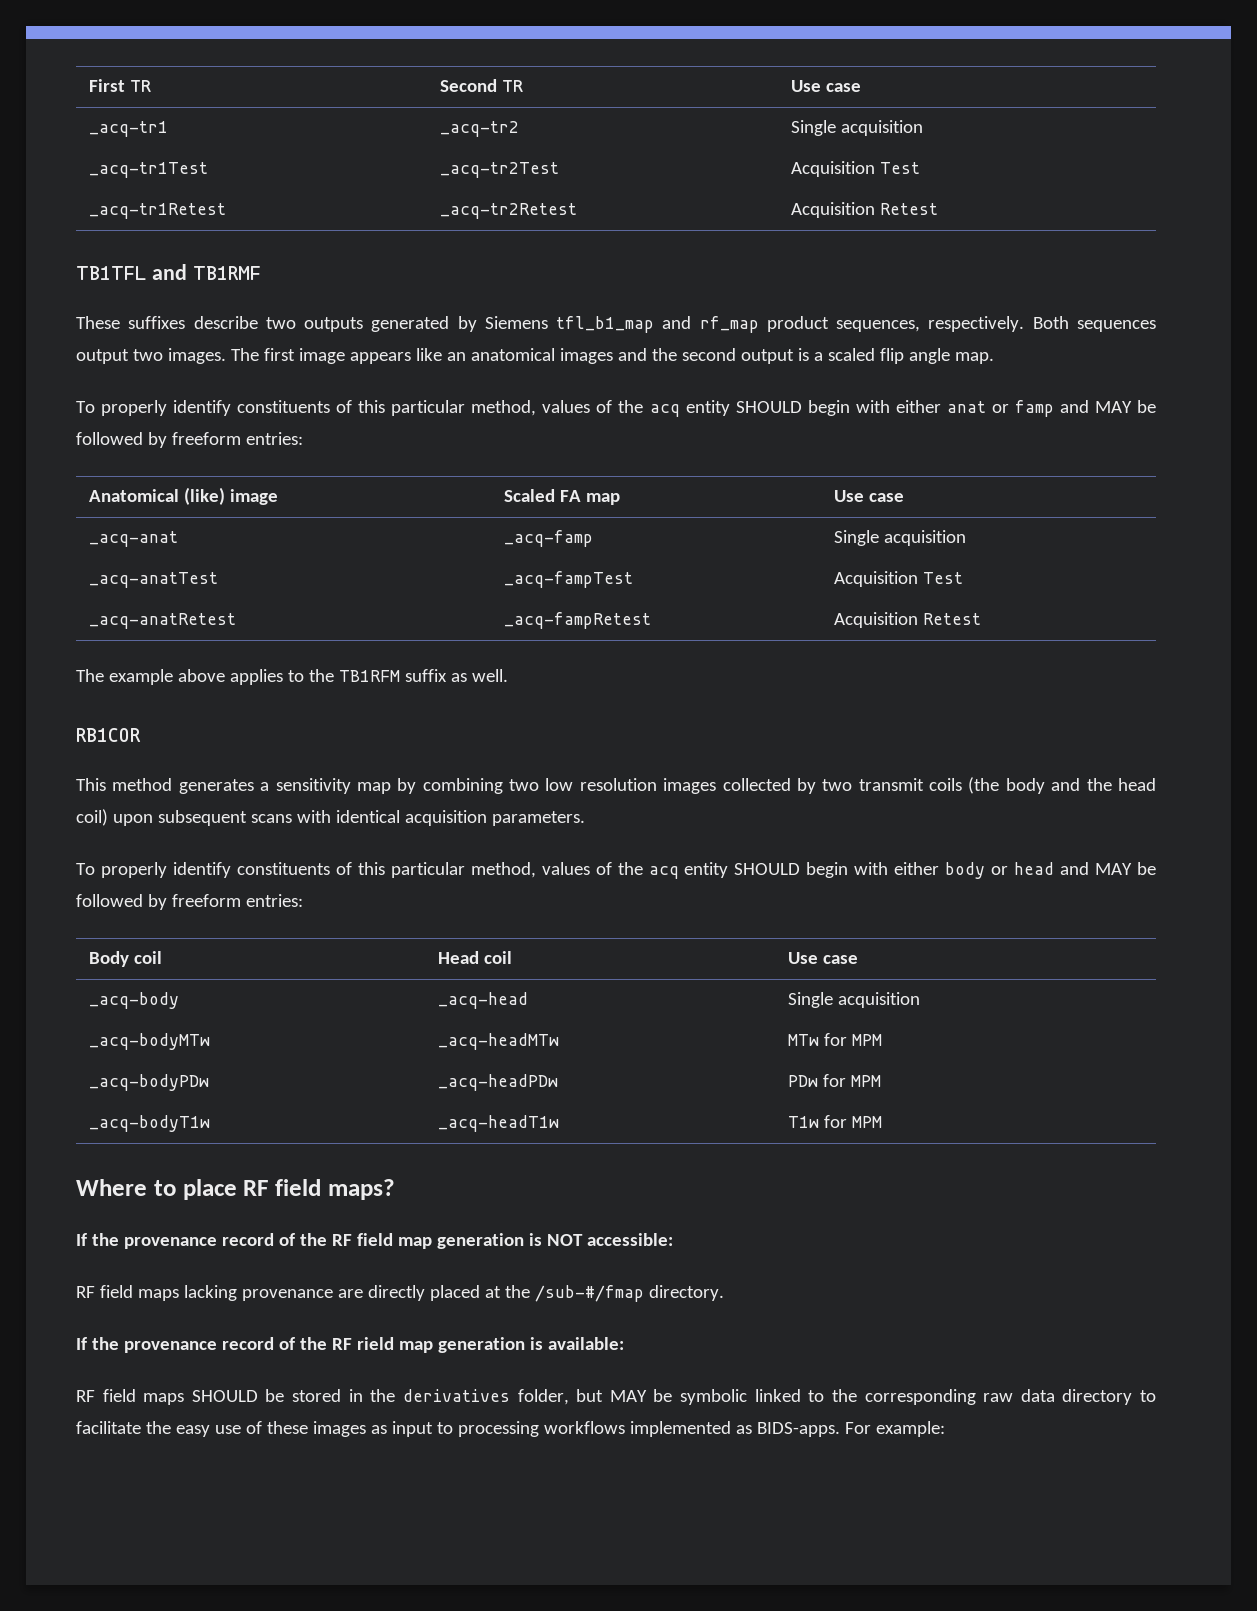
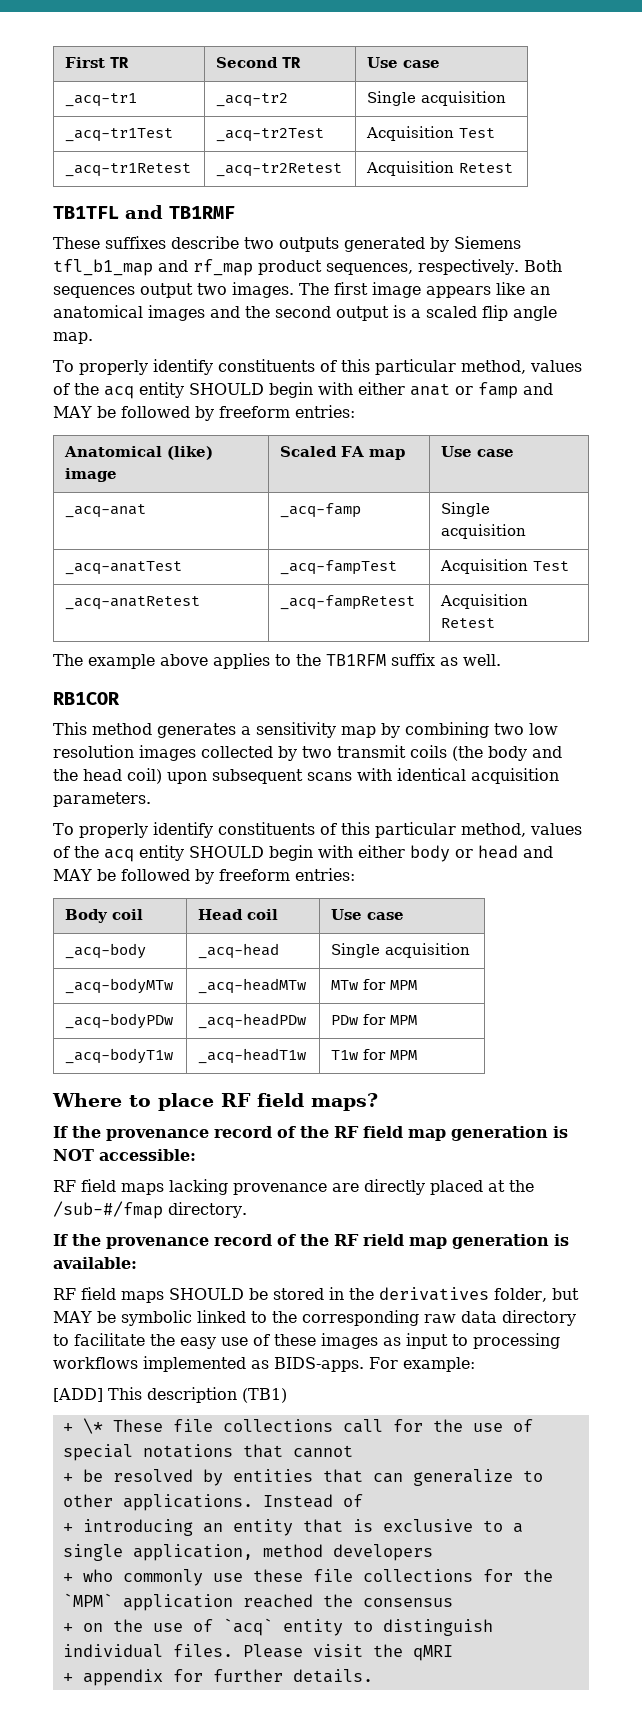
+ [ADD] This description (TB1)
+ + \* These file collections call for the use of special notations that cannot
+ + be resolved by entities that can generalize to other applications. Instead of
+ + introducing an entity that is exclusive to a single application, method developers
+ + who commonly use these file collections for the `MPM` application reached the consensus
+ + on the use of `acq` entity to distinguish individual files. Please visit the qMRI
+ + appendix for further details.

